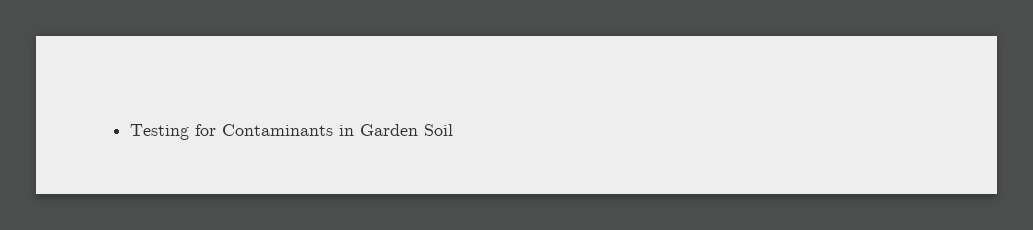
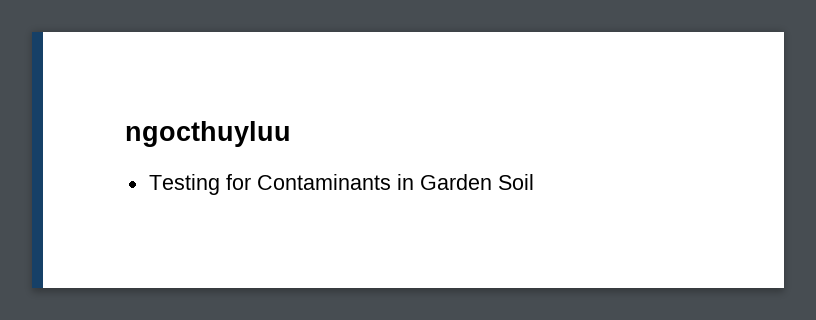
+ ngocthuyluu

